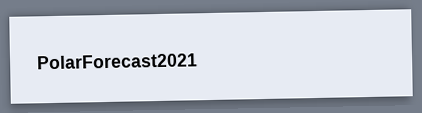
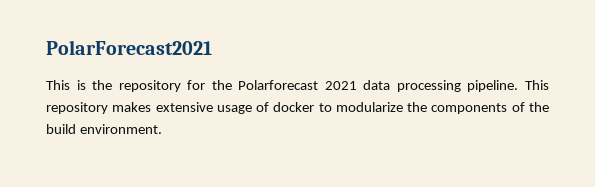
+ This is the repository for the Polarforecast 2021 data processing pipeline. This repository makes extensive usage of docker to modularize the components of the build environment.

